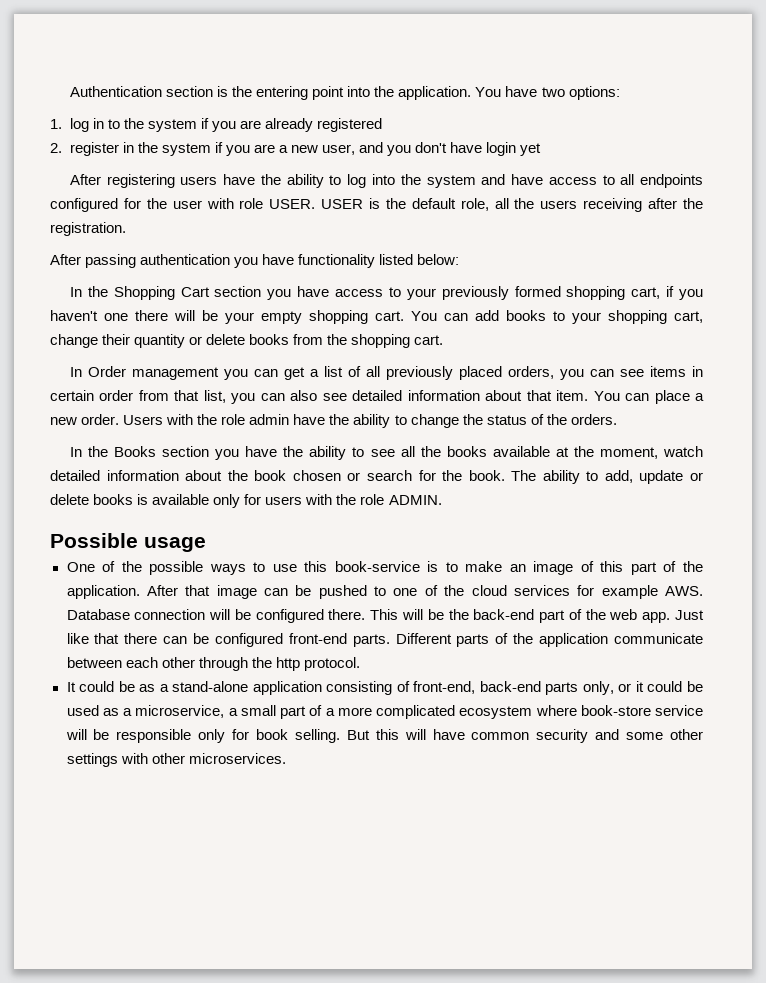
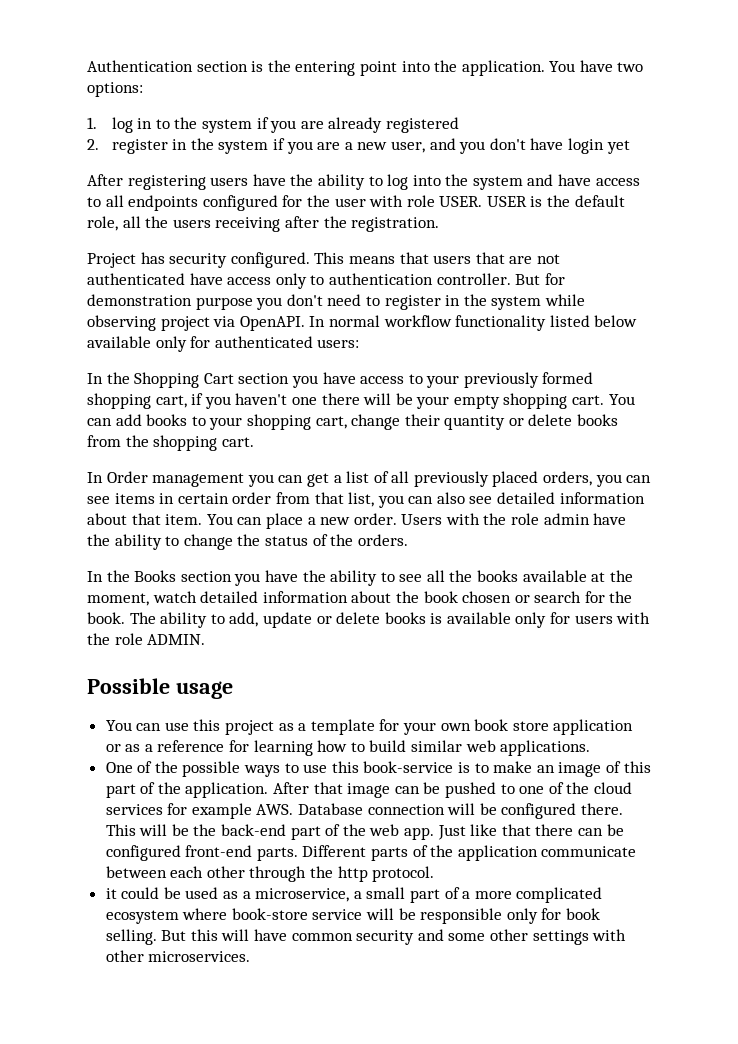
- After passing authentication you have functionality listed below:
+ Project has security configured. This means that users that are not authenticated have access only to authentication controller. But for demonstration purpose you don't need to register in the system while observing project via OpenAPI. In normal workflow functionality listed below available only for authenticated users:
+ You can use this project as a template for your own book store application or as a reference for learning how to build similar web applications.
- It could be as a stand-alone application consisting of front-end, back-end parts only, or it could be used as a microservice, a small part of a more complicated ecosystem where book-store service will be responsible only for book selling.
+ it could be used as a microservice, a small part of a more complicated ecosystem where book-store service will be responsible only for book selling.

